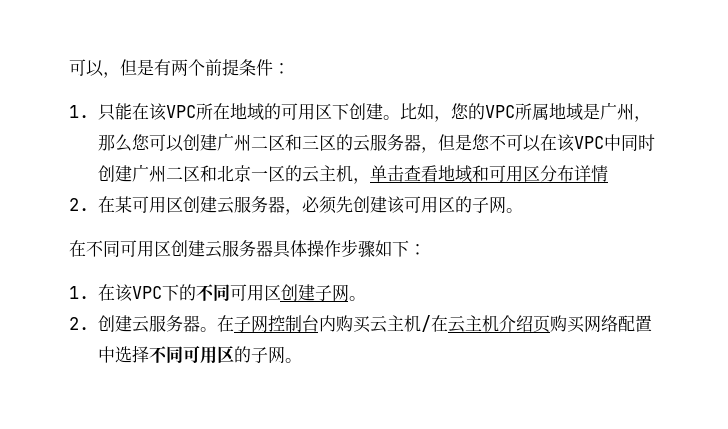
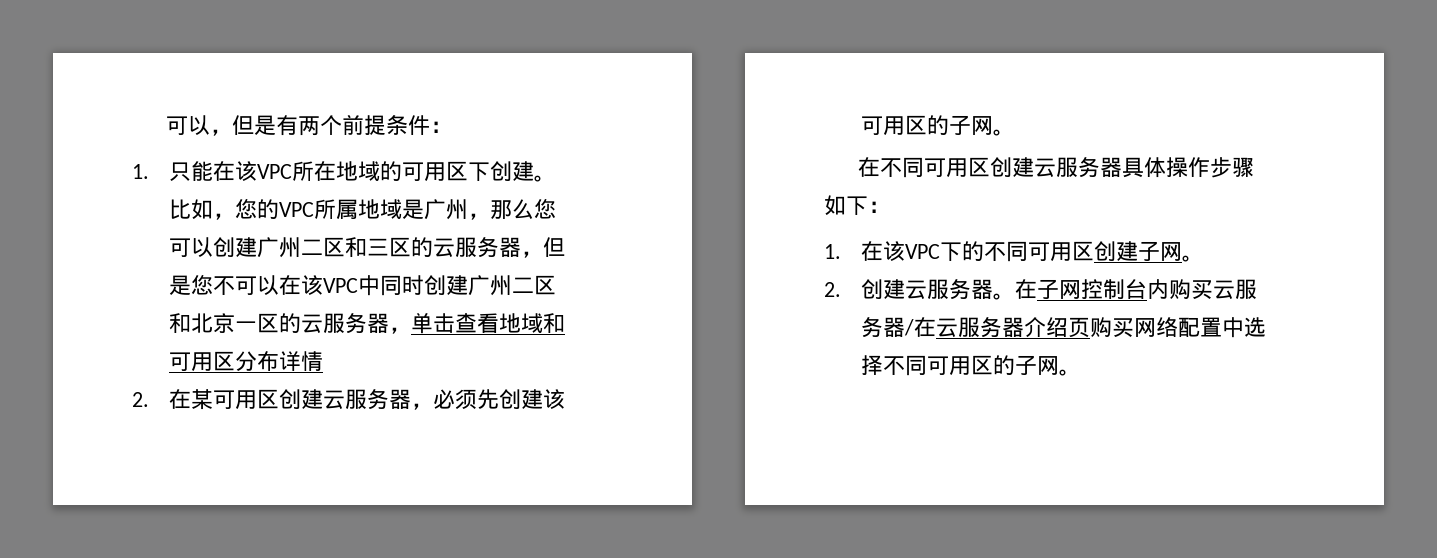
- 比如，您的VPC所属地域是广州，那么您可以创建广州二区和三区的云服务器，但是您不可以在该VPC中同时创建广州二区和北京一区的云主机，单击查看地域和可用区分布详情
+ 比如，您的VPC所属地域是广州，那么您可以创建广州二区和三区的云服务器，但是您不可以在该VPC中同时创建广州二区和北京一区的云服务器，单击查看地域和可用区分布详情
- 在子网控制台内购买云主机/在云主机介绍页购买网络配置中选择不同可用区的子网。
+ 在子网控制台内购买云服务器/在云服务器介绍页购买网络配置中选择不同可用区的子网。

